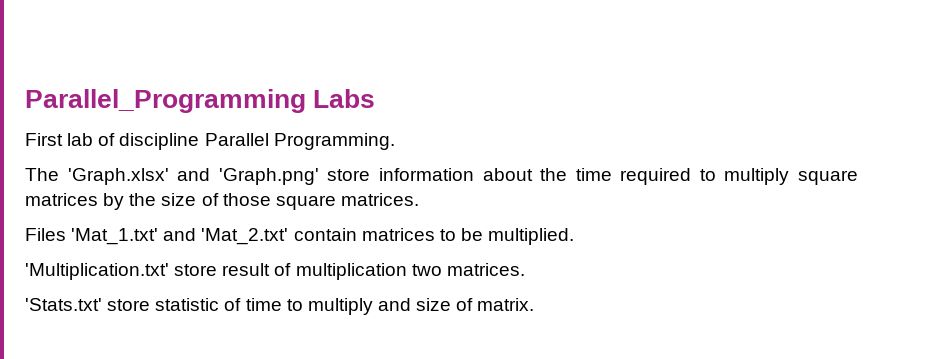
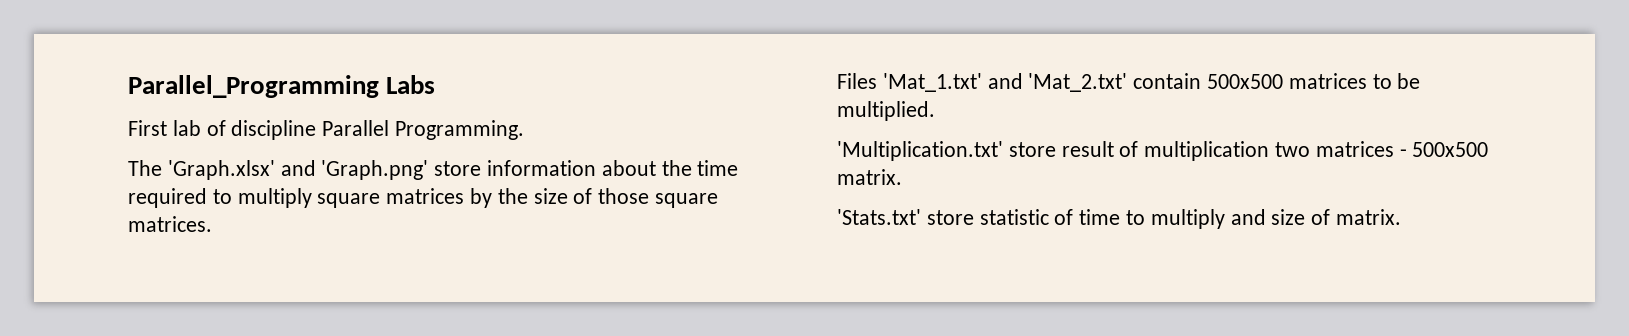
- Files 'Mat_1.txt' and 'Mat_2.txt' contain matrices to be multiplied.
+ Files 'Mat_1.txt' and 'Mat_2.txt' contain 500x500 matrices to be multiplied.
- 'Multiplication.txt' store result of multiplication two matrices.
+ 'Multiplication.txt' store result of multiplication two matrices - 500x500 matrix.

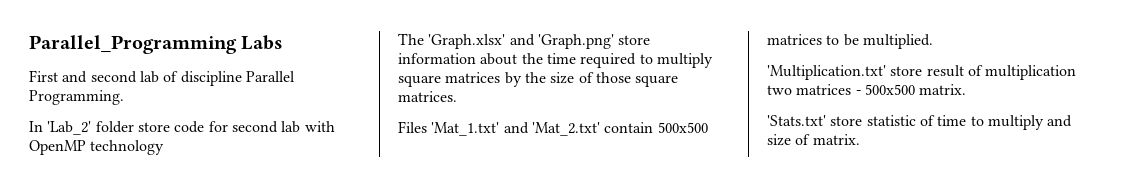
- First lab of discipline Parallel Programming.
+ First and second lab of discipline Parallel Programming.
+ In 'Lab_2' folder store code for second lab with OpenMP technology

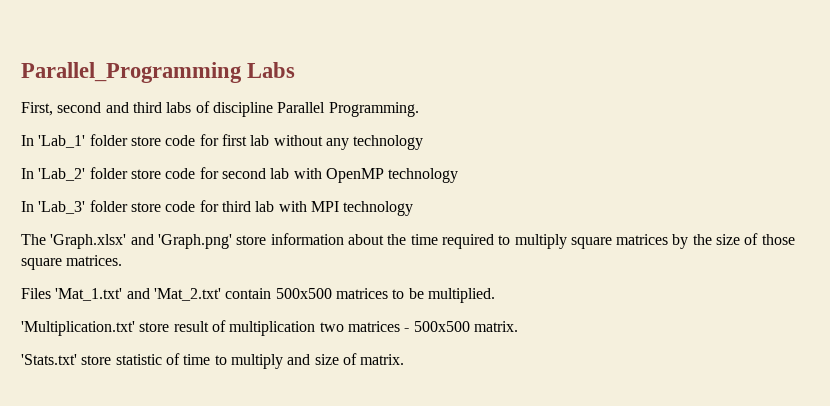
- First and second lab of discipline Parallel Programming.
+ First, second and third labs of discipline Parallel Programming.
+ In 'Lab_1' folder store code for first lab without any technology
+ In 'Lab_3' folder store code for third lab with MPI technology

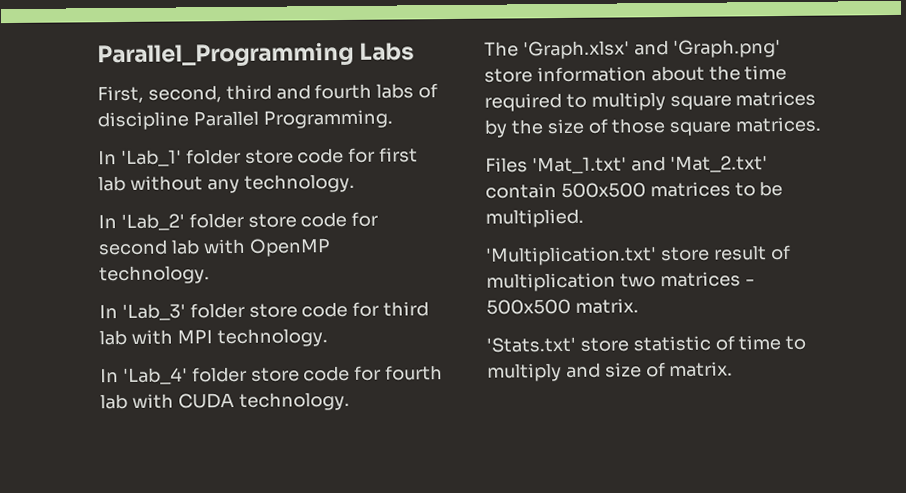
- First, second and third labs of discipline Parallel Programming.
+ First, second, third and fourth labs of discipline Parallel Programming.
- In 'Lab_1' folder store code for first lab without any technology
+ In 'Lab_1' folder store code for first lab without any technology.
- In 'Lab_2' folder store code for second lab with OpenMP technology
+ In 'Lab_2' folder store code for second lab with OpenMP technology.
- In 'Lab_3' folder store code for third lab with MPI technology
+ In 'Lab_3' folder store code for third lab with MPI technology.
+ In 'Lab_4' folder store code for fourth lab with CUDA technology.

